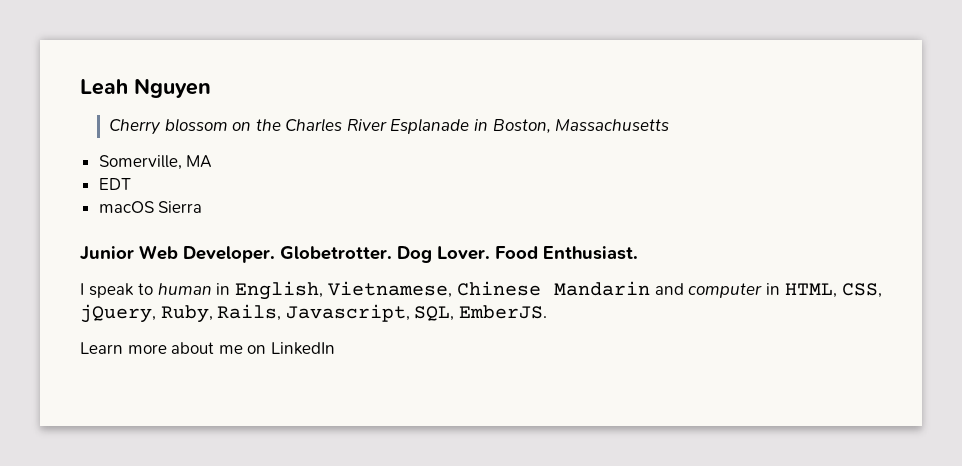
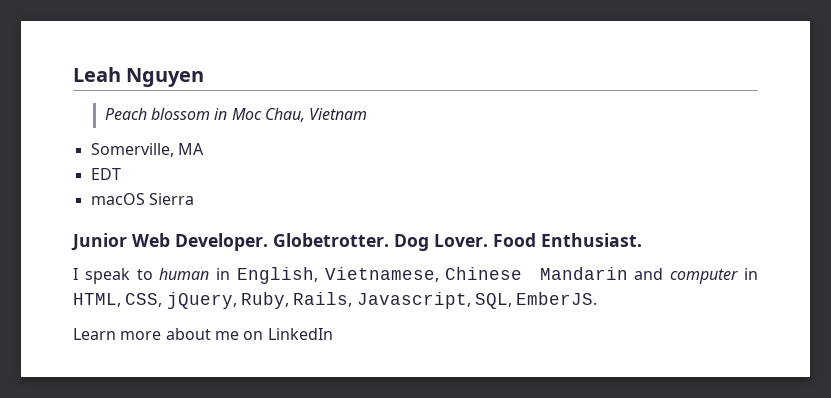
- Cherry blossom on the Charles River Esplanade in Boston, Massachusetts
+ Peach blossom in Moc Chau, Vietnam

